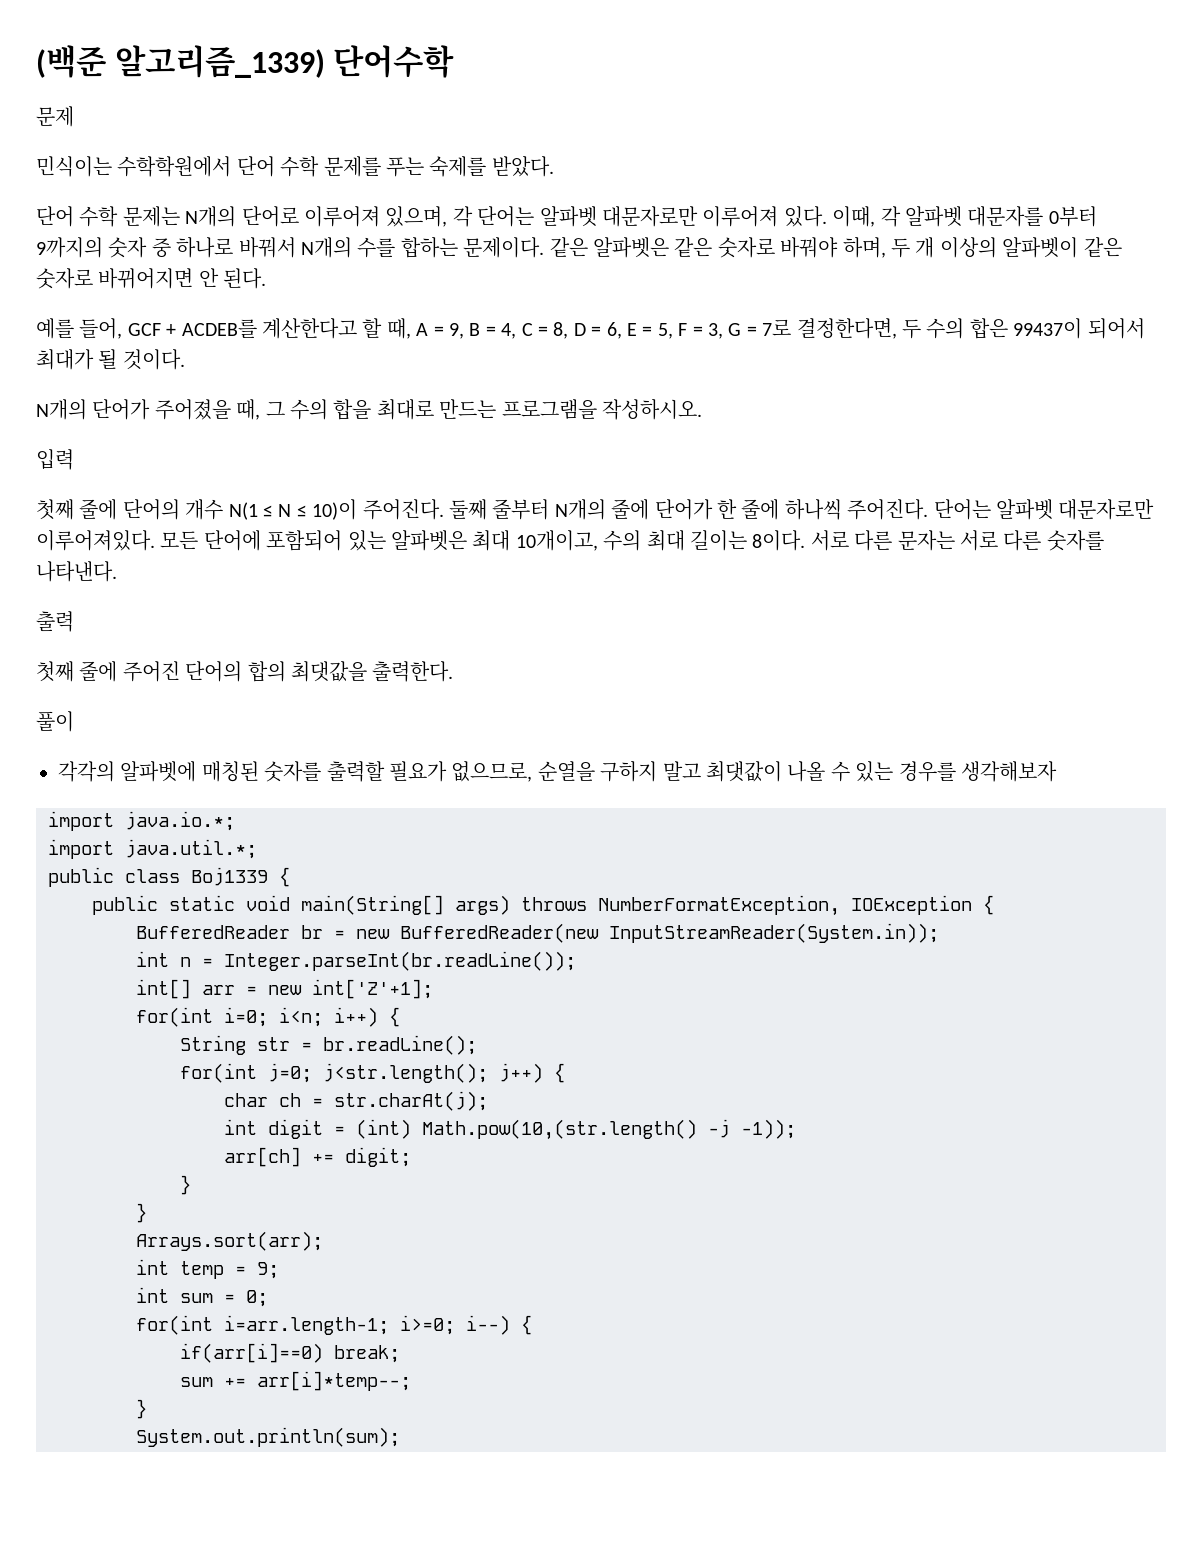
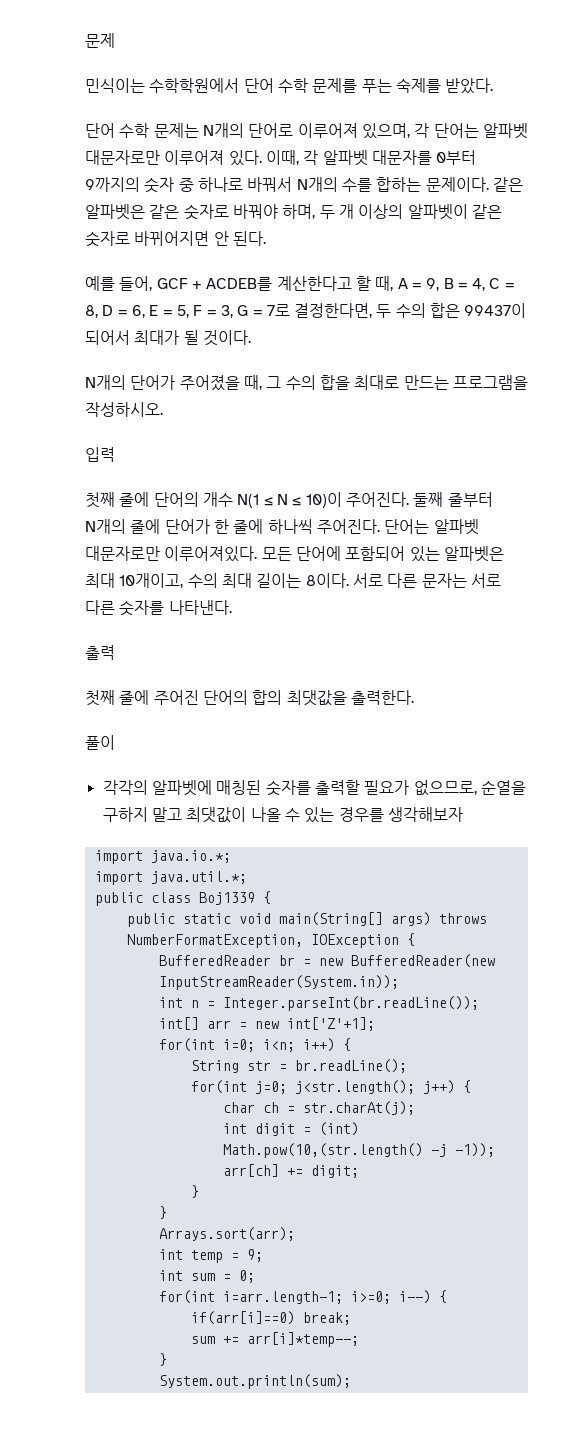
- (백준 알고리즘_1339) 단어수학

